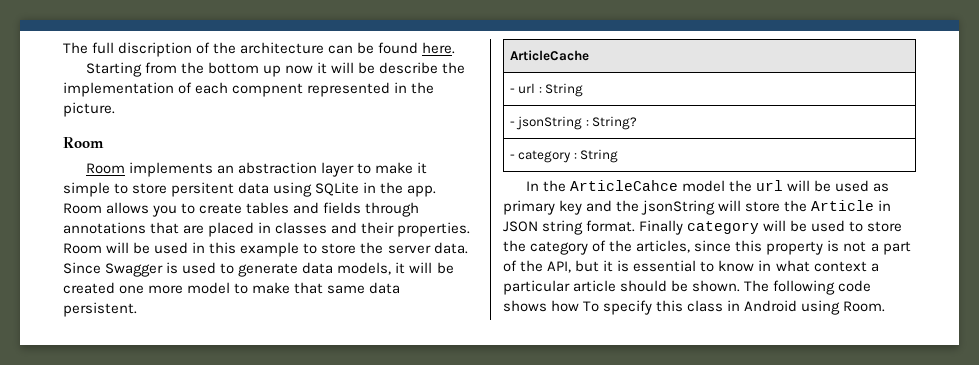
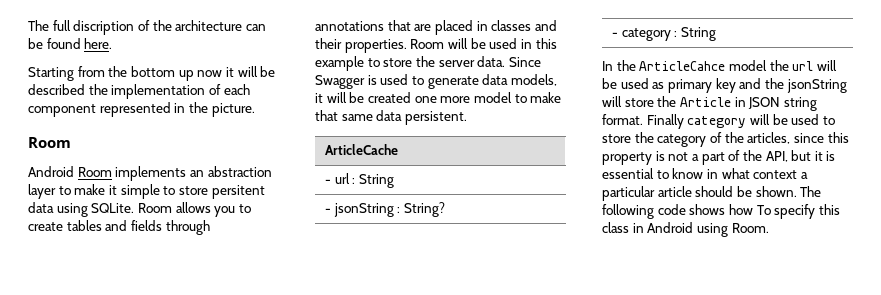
- Starting from the bottom up now it will be describe the implementation of each compnent represented in the picture.
+ Starting from the bottom up now it will be described the implementation of each component represented in the picture.
- Room implements an abstraction layer to make it simple to store persitent data using SQLite in the app.
+ Android Room implements an abstraction layer to make it simple to store persitent data using SQLite.

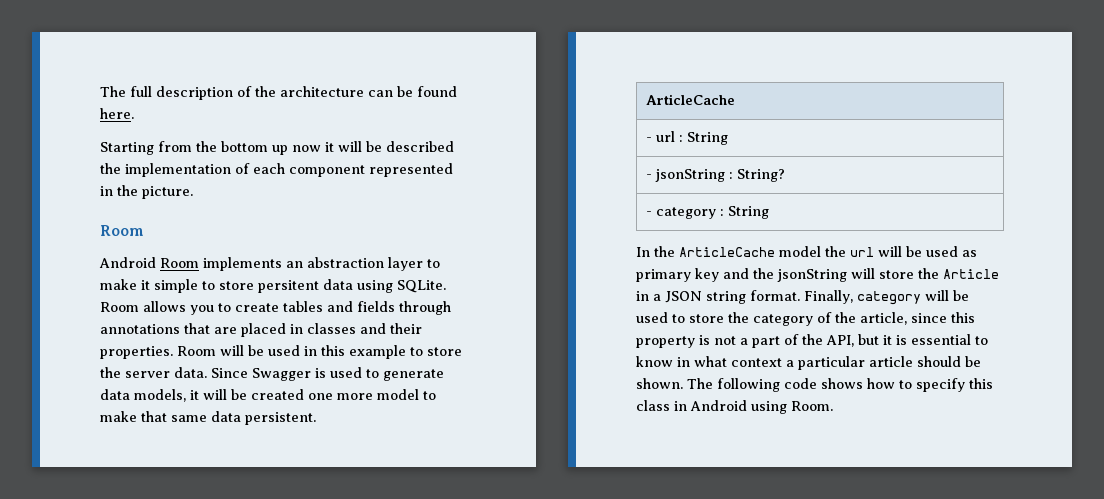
- The full discription of the architecture can be found here.
+ The full description of the architecture can be found here.
- In the ArticleCahce model the url will be used as primary key and the jsonString will store the Article in JSON string format.
+ In the ArticleCache model the url will be used as primary key and the jsonString will store the Article in a JSON string format.
- Finally category will be used to store the category of the articles, since this property is not a part of the API, but it is essential to know in what context a particular article should be shown.
+ Finally, category will be used to store the category of the article, since this property is not a part of the API, but it is essential to know in what context a particular article should be shown.
- The following code shows how To specify this class in Android using Room.
+ The following code shows how to specify this class in Android using Room.

